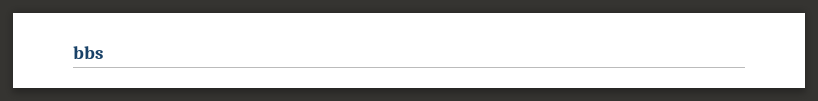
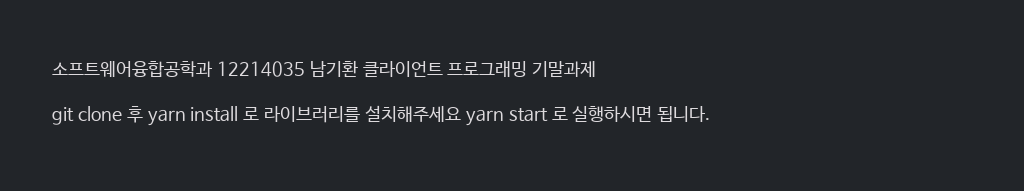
- bbs
+ 소프트웨어융합공학과 12214035 남기환 클라이언트 프로그래밍 기말과제
+ git clone 후 yarn install 로 라이브러리를 설치해주세요 yarn start 로 실행하시면 됩니다.

